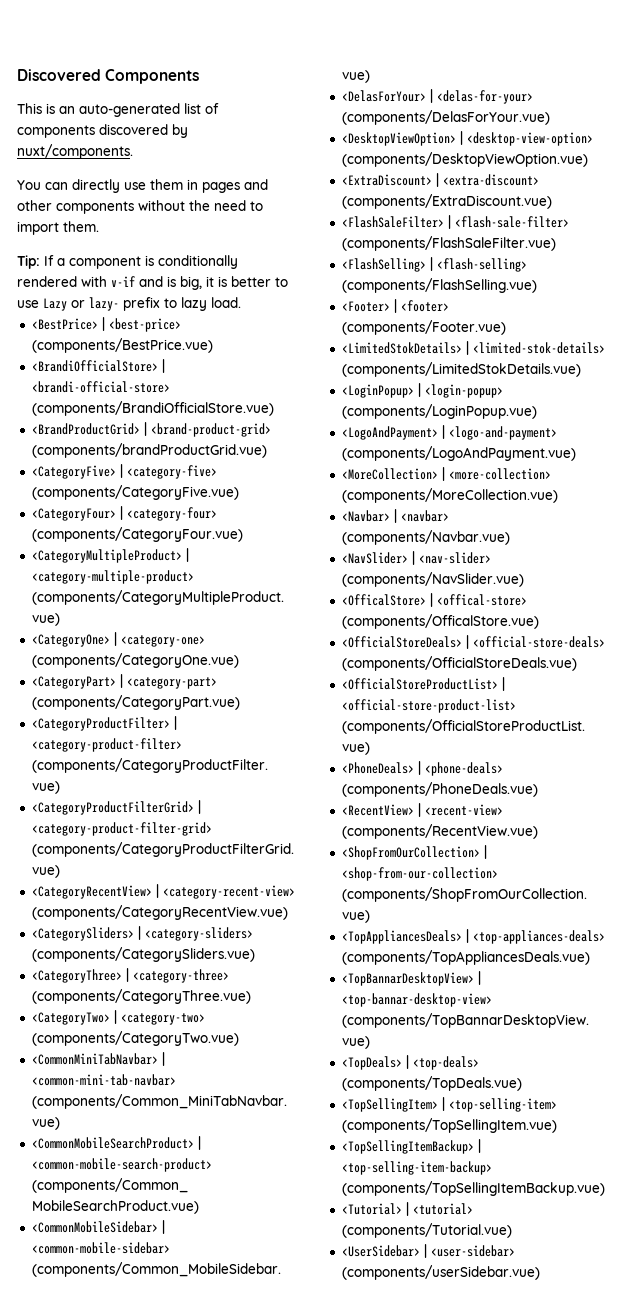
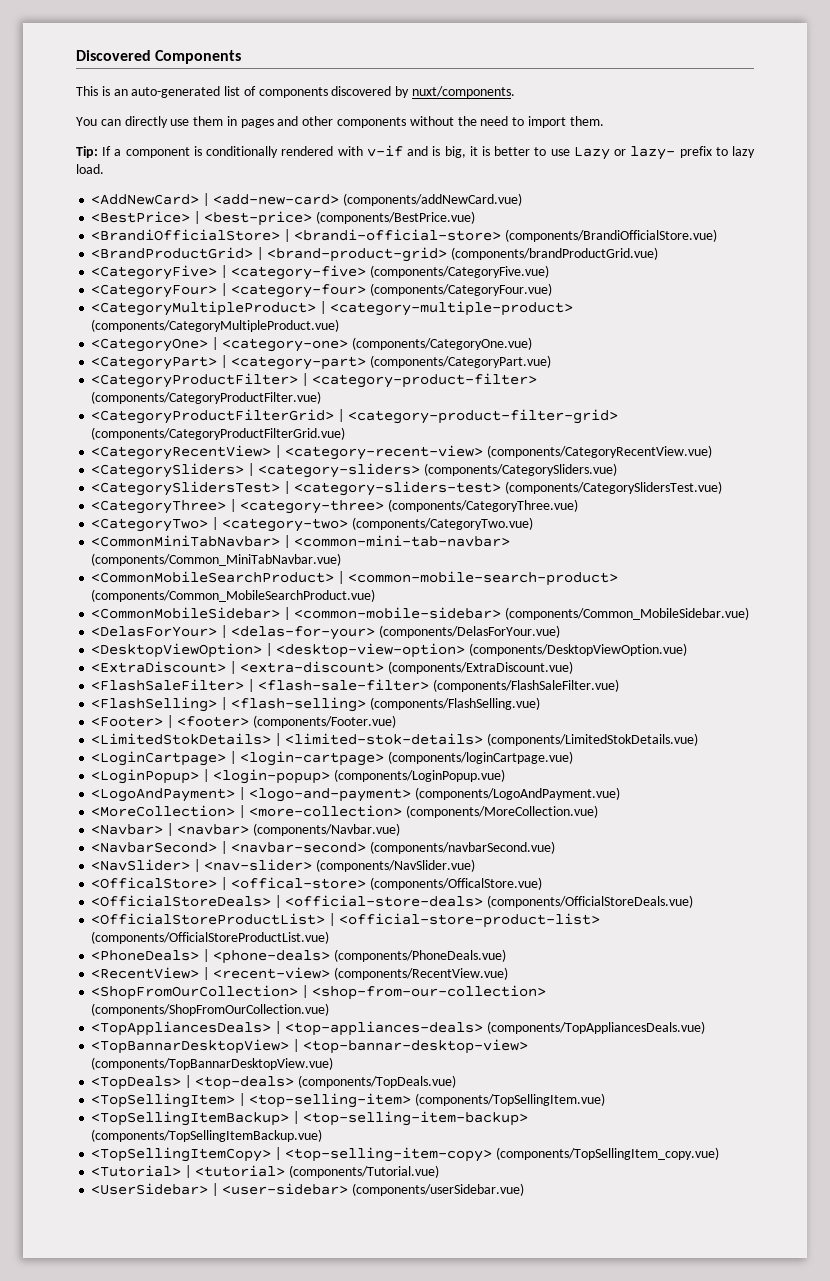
+ <AddNewCard> | <add-new-card> (components/addNewCard.vue)
+ <CategorySlidersTest> | <category-sliders-test> (components/CategorySlidersTest.vue)
+ <LoginCartpage> | <login-cartpage> (components/loginCartpage.vue)
+ <NavbarSecond> | <navbar-second> (components/navbarSecond.vue)
+ <TopSellingItemCopy> | <top-selling-item-copy> (components/TopSellingItem_copy.vue)

